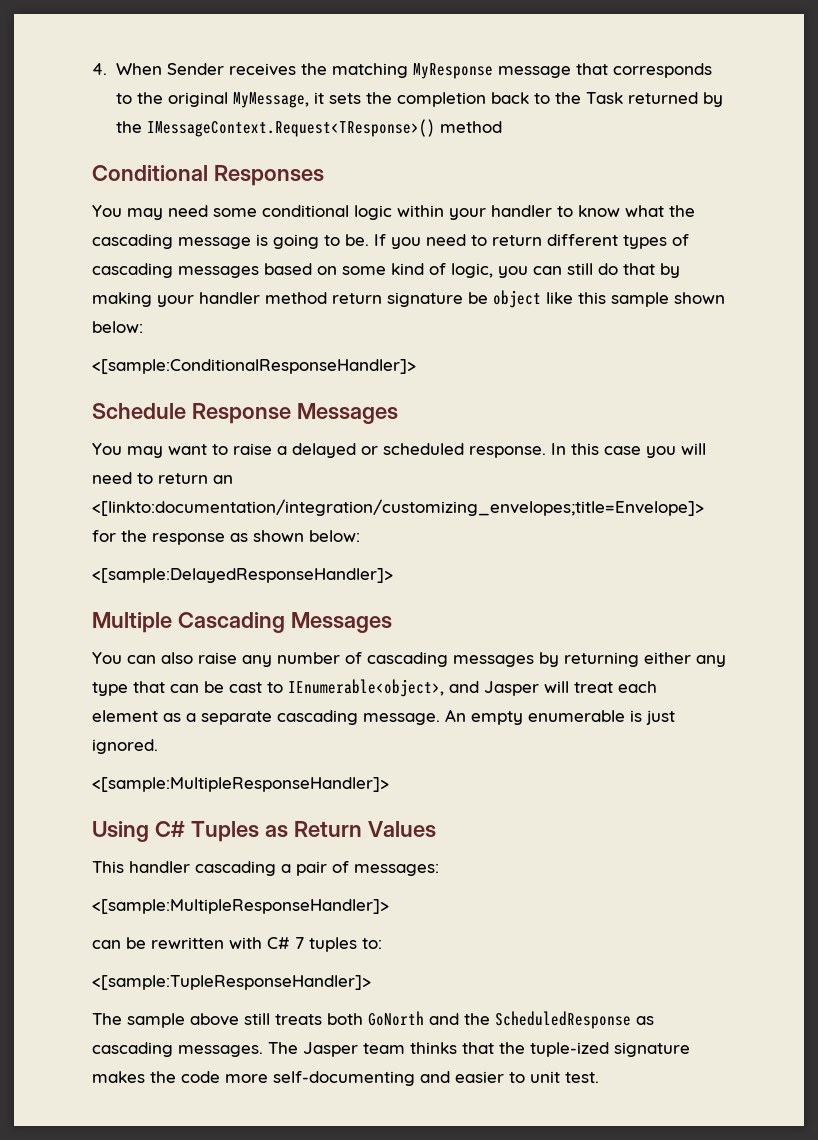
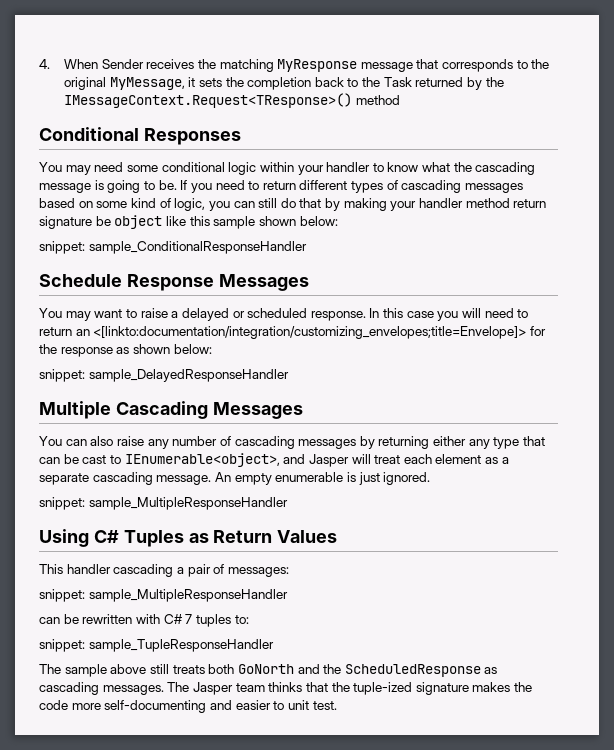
- <[sample:ConditionalResponseHandler]>
+ snippet: sample_ConditionalResponseHandler
- <[sample:DelayedResponseHandler]>
+ snippet: sample_DelayedResponseHandler
  An empty enumerable is just ignored.
- <[sample:MultipleResponseHandler]>
+ snippet: sample_MultipleResponseHandler
  This handler cascading a pair of messages:
- <[sample:MultipleResponseHandler]>
+ snippet: sample_MultipleResponseHandler
- <[sample:TupleResponseHandler]>
+ snippet: sample_TupleResponseHandler

